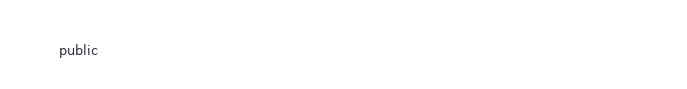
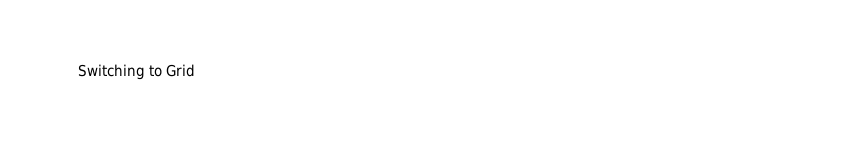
- public
+ Switching to Grid

